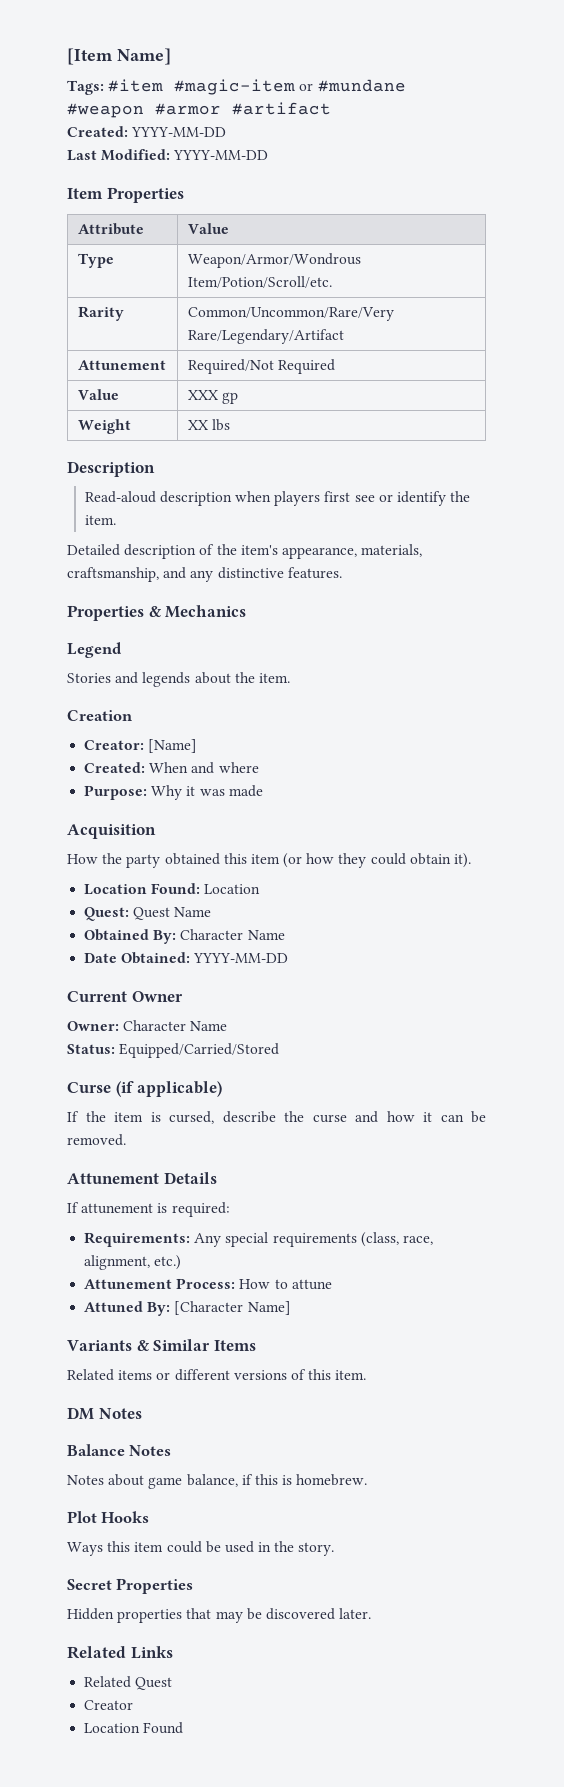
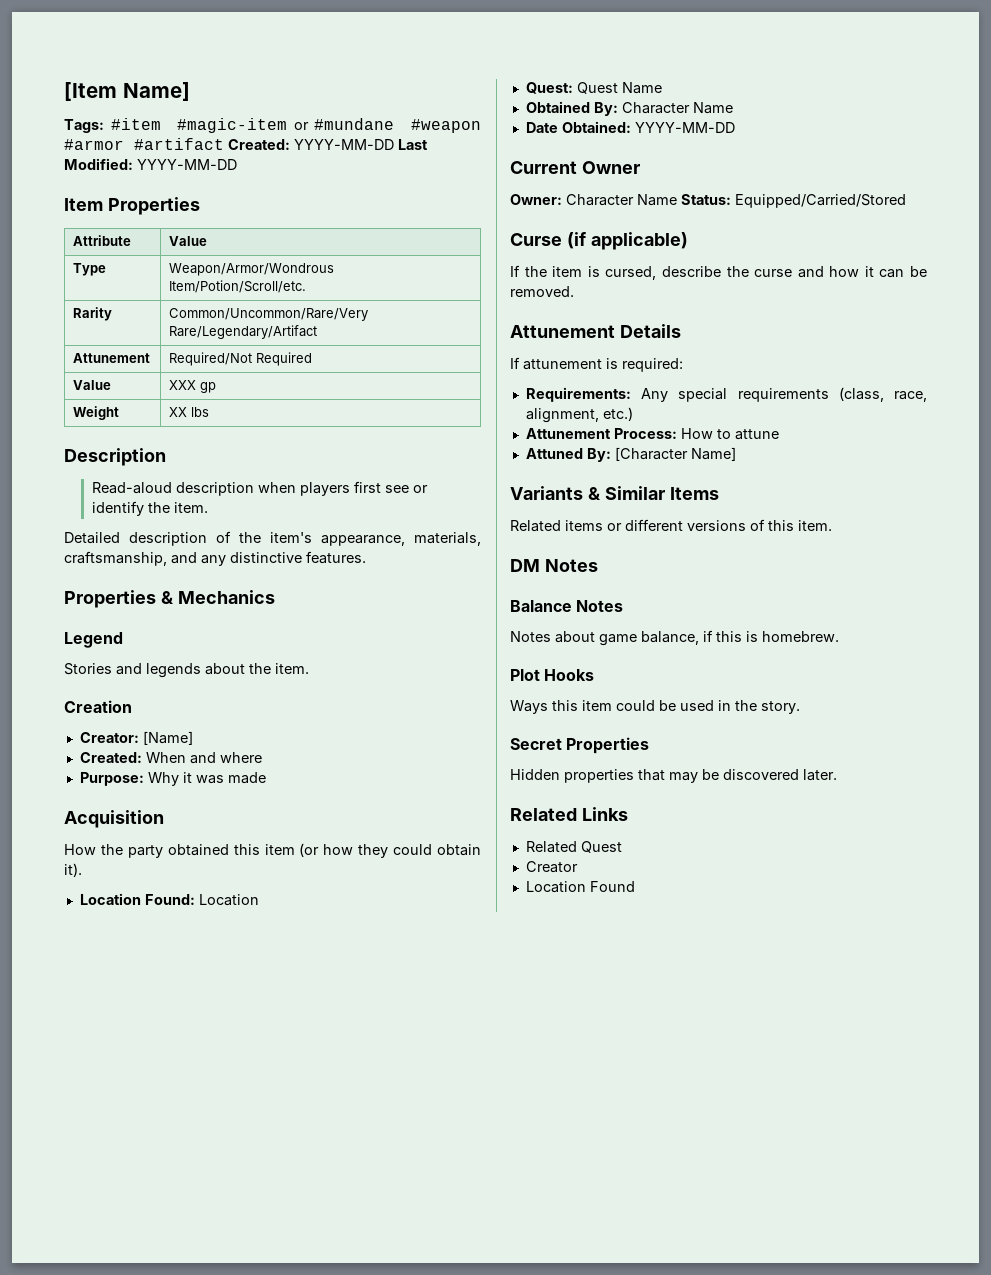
- Tags: #item #magic-item or #mundane #weapon #armor #artifact
- Created: YYYY-MM-DD
- Last Modified: YYYY-MM-DD
+ Tags: #item #magic-item or #mundane #weapon #armor #artifact Created: YYYY-MM-DD Last Modified: YYYY-MM-DD
- Owner: Character Name
- Status: Equipped/Carried/Stored
+ Owner: Character Name Status: Equipped/Carried/Stored

